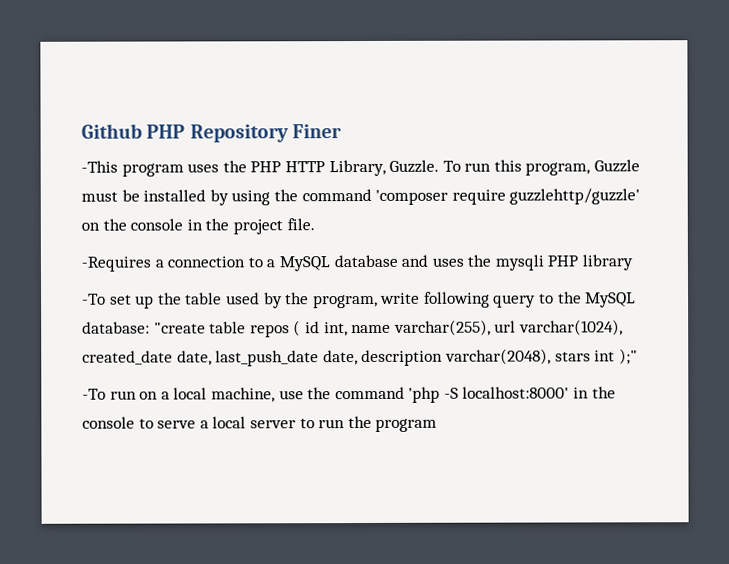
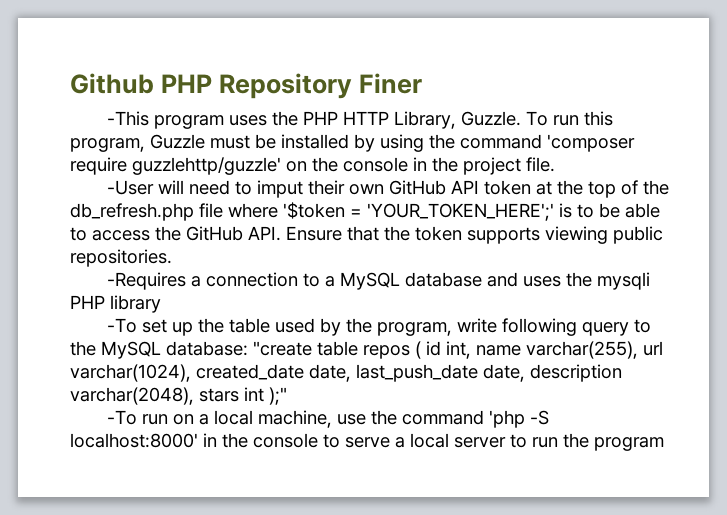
+ -User will need to imput their own GitHub API token at the top of the db_refresh.php file where '$token = 'YOUR_TOKEN_HERE';' is to be able to access the GitHub API. Ensure that the token supports viewing public repositories.

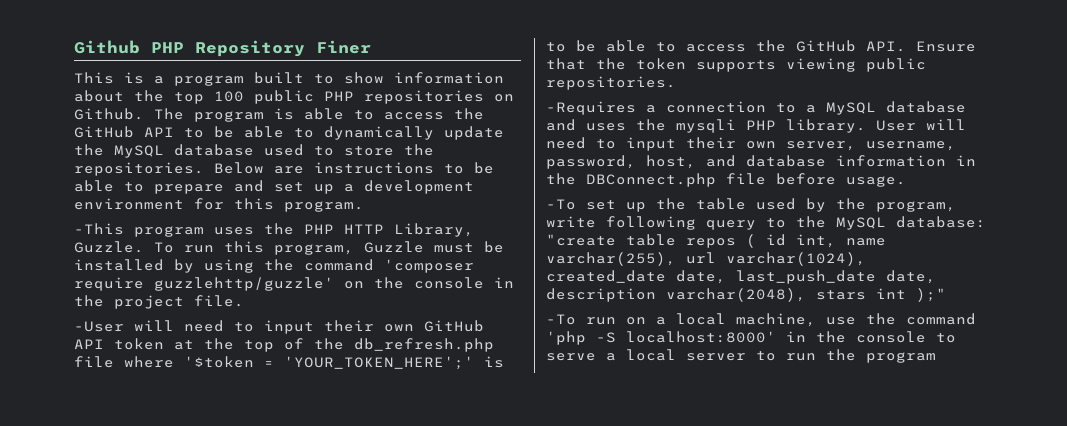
+ This is a program built to show information about the top 100 public PHP repositories on Github. The program is able to access the GitHub API to be able to dynamically update the MySQL database used to store the repositories. Below are instructions to be able to prepare and set up a development environment for this program.
- -User will need to imput their own GitHub API token at the top of the db_refresh.php file where '$token = 'YOUR_TOKEN_HERE';' is to be able to access the GitHub API. Ensure that the token supports viewing public repositories.
+ -User will need to input their own GitHub API token at the top of the db_refresh.php file where '$token = 'YOUR_TOKEN_HERE';' is to be able to access the GitHub API. Ensure that the token supports viewing public repositories.
- -Requires a connection to a MySQL database and uses the mysqli PHP library
+ -Requires a connection to a MySQL database and uses the mysqli PHP library. User will need to input their own server, username, password, host, and database information in the DBConnect.php file before usage.

